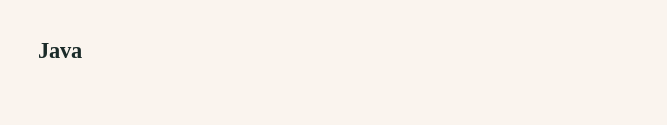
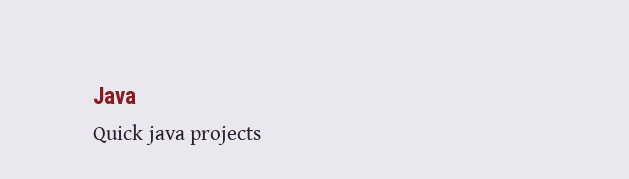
+ Quick java projects

